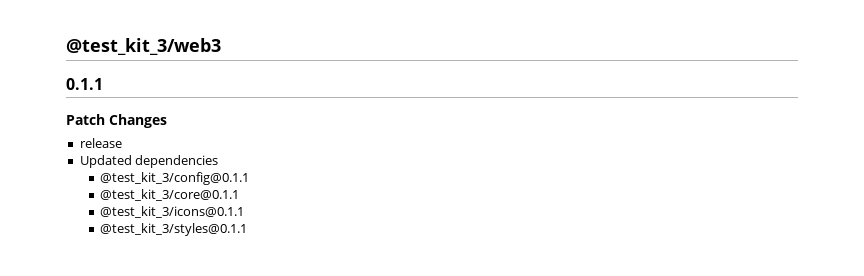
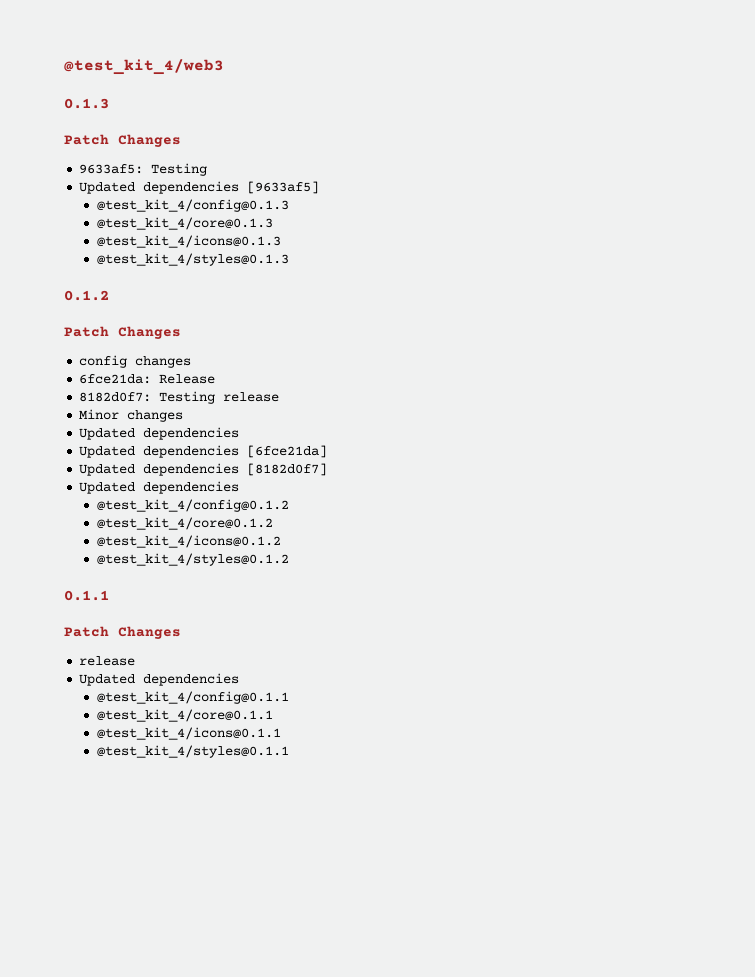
- @test_kit_3/web3
+ @test_kit_4/web3
+ 0.1.3
+ Patch Changes
+ 9633af5: Testing
+ Updated dependencies [9633af5]
+ @test_kit_4/config@0.1.3
+ @test_kit_4/core@0.1.3
+ @test_kit_4/icons@0.1.3
+ @test_kit_4/styles@0.1.3
+ 0.1.2
+ Patch Changes
+ config changes
+ 6fce21da: Release
+ 8182d0f7: Testing release
+ Minor changes
+ Updated dependencies
+ Updated dependencies [6fce21da]
+ Updated dependencies [8182d0f7]
+ Updated dependencies
+ @test_kit_4/config@0.1.2
+ @test_kit_4/core@0.1.2
+ @test_kit_4/icons@0.1.2
+ @test_kit_4/styles@0.1.2
- @test_kit_3/config@0.1.1
- @test_kit_3/core@0.1.1
- @test_kit_3/icons@0.1.1
- @test_kit_3/styles@0.1.1
+ @test_kit_4/config@0.1.1
+ @test_kit_4/core@0.1.1
+ @test_kit_4/icons@0.1.1
+ @test_kit_4/styles@0.1.1

